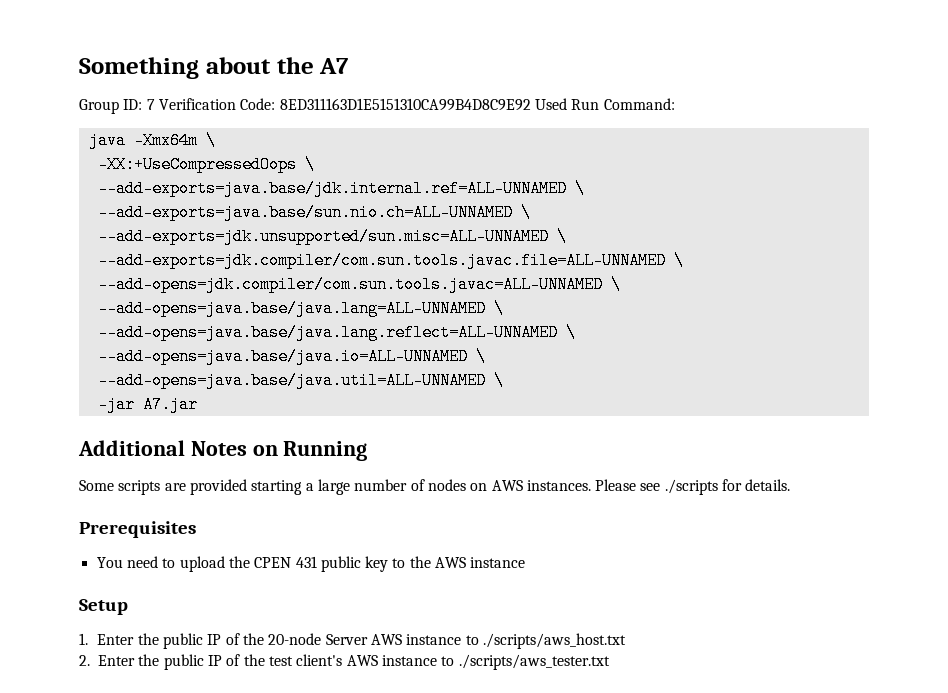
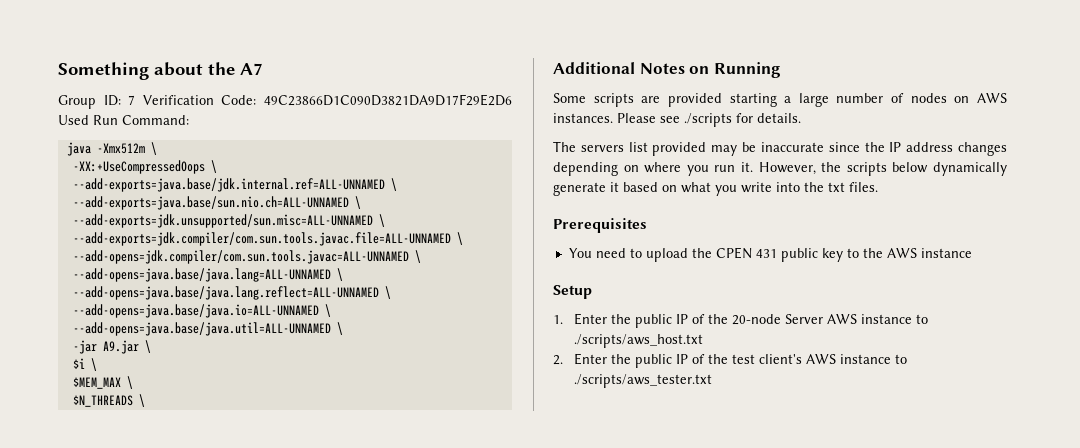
- Group ID: 7 Verification Code: 8ED311163D1E5151310CA99B4D8C9E92 Used Run Command:
+ Group ID: 7 Verification Code: 49C23866D1C090D3821DA9D17F29E2D6 Used Run Command:
- java -Xmx64m \
+ java -Xmx512m \
- -jar A7.jar
+ -jar A9.jar \
+ $i \
+ $MEM_MAX \
+ $N_THREADS \
+ The servers list provided may be inaccurate since the IP address changes depending on where you run it. However, the scripts below dynamically generate it based on what you write into the txt files.

